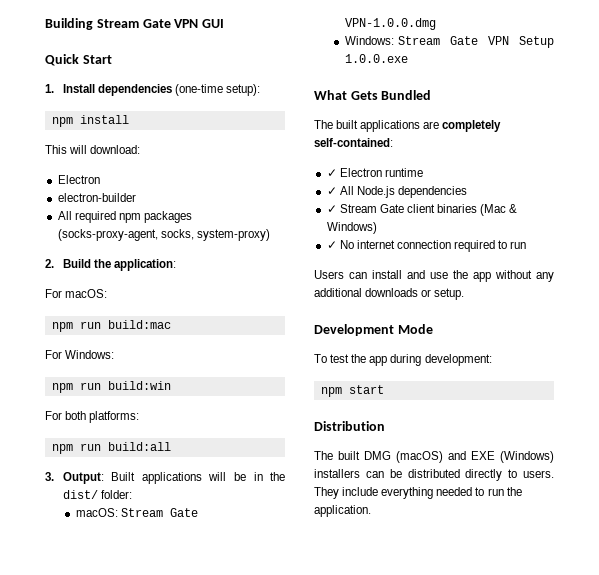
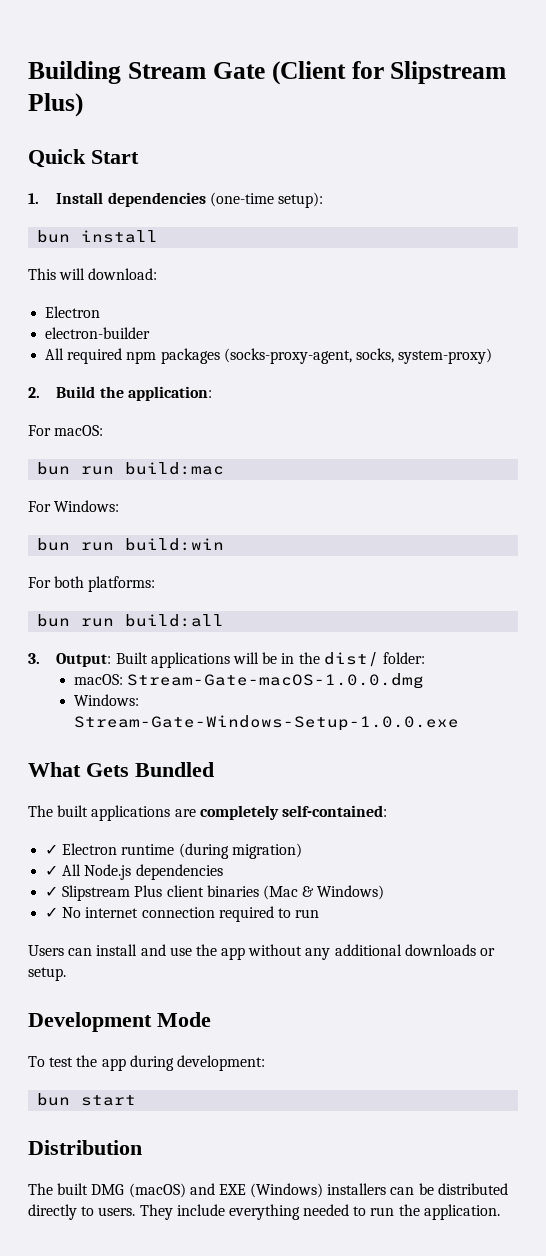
- Building Stream Gate VPN GUI
+ Building Stream Gate (Client for Slipstream Plus)
- npm install
+ bun install
- npm run build:mac
+ bun run build:mac
- npm run build:win
+ bun run build:win
- npm run build:all
+ bun run build:all
- macOS: Stream Gate VPN-1.0.0.dmg
- Windows: Stream Gate VPN Setup 1.0.0.exe
+ macOS: Stream-Gate-macOS-1.0.0.dmg
+ Windows: Stream-Gate-Windows-Setup-1.0.0.exe
- ✓ Electron runtime
+ ✓ Electron runtime (during migration)
- ✓ Stream Gate client binaries (Mac & Windows)
+ ✓ Slipstream Plus client binaries (Mac & Windows)
- npm start
+ bun start

